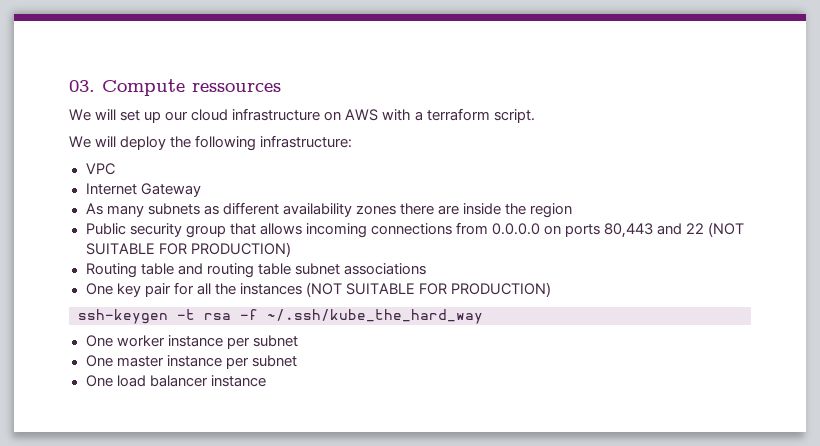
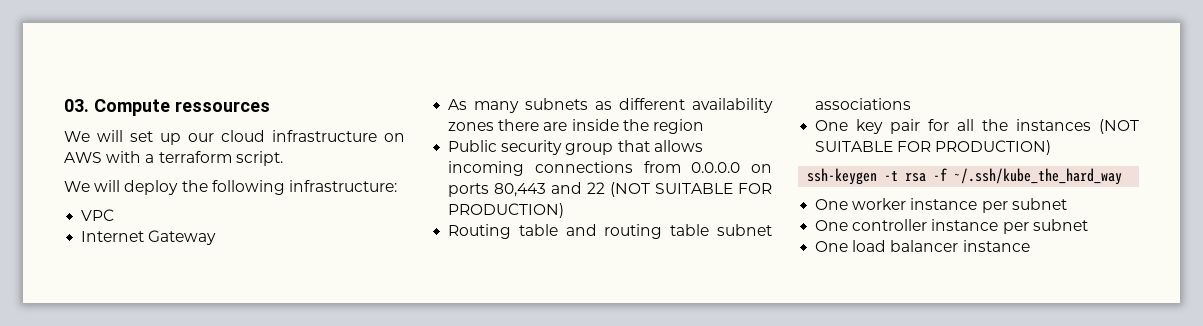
- One master instance per subnet
+ One controller instance per subnet

